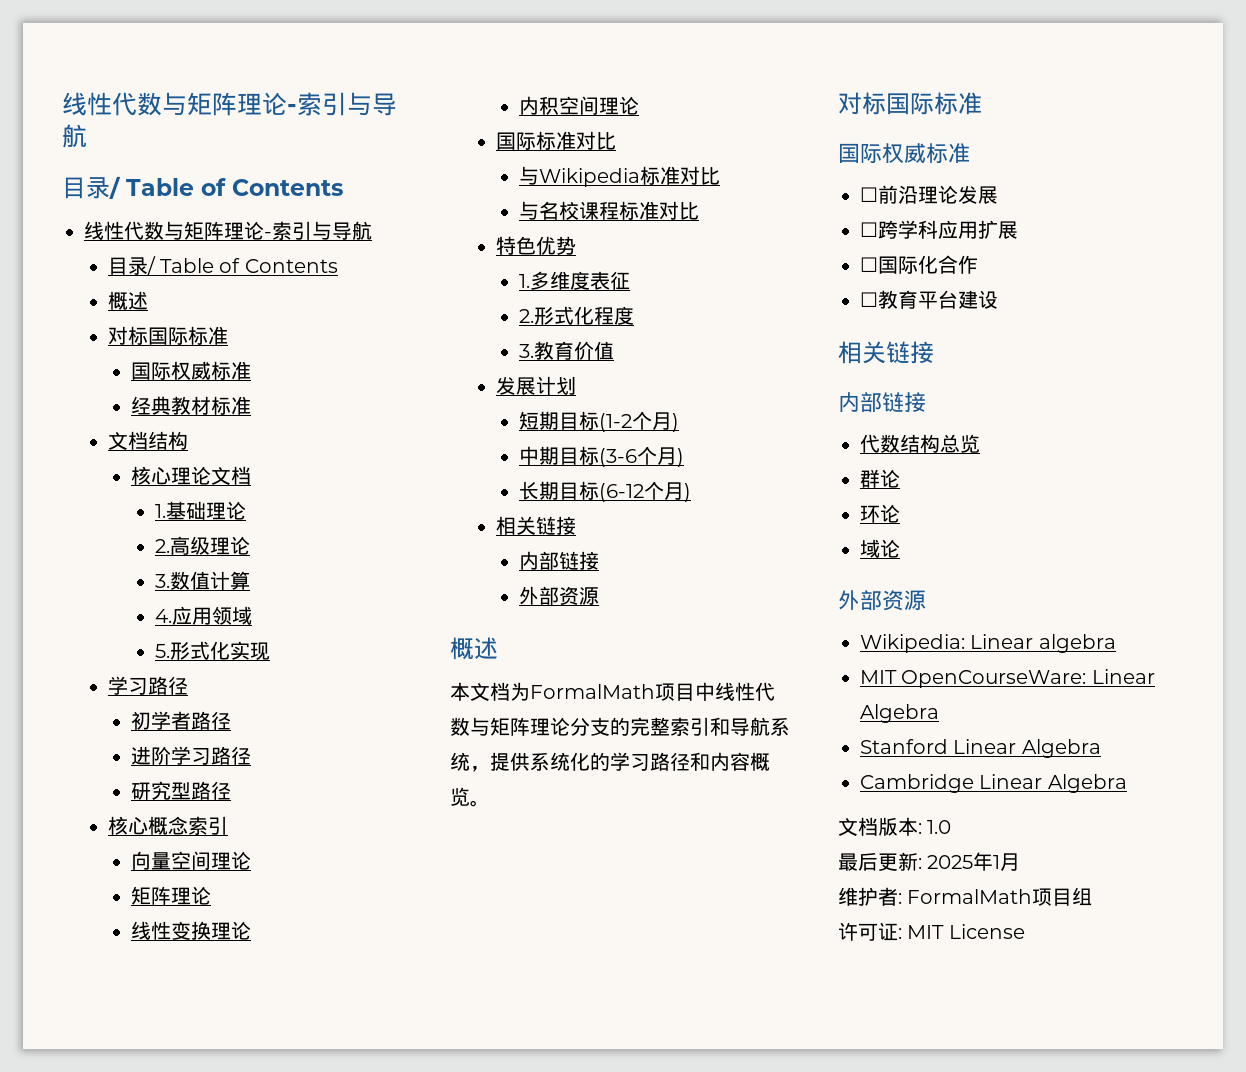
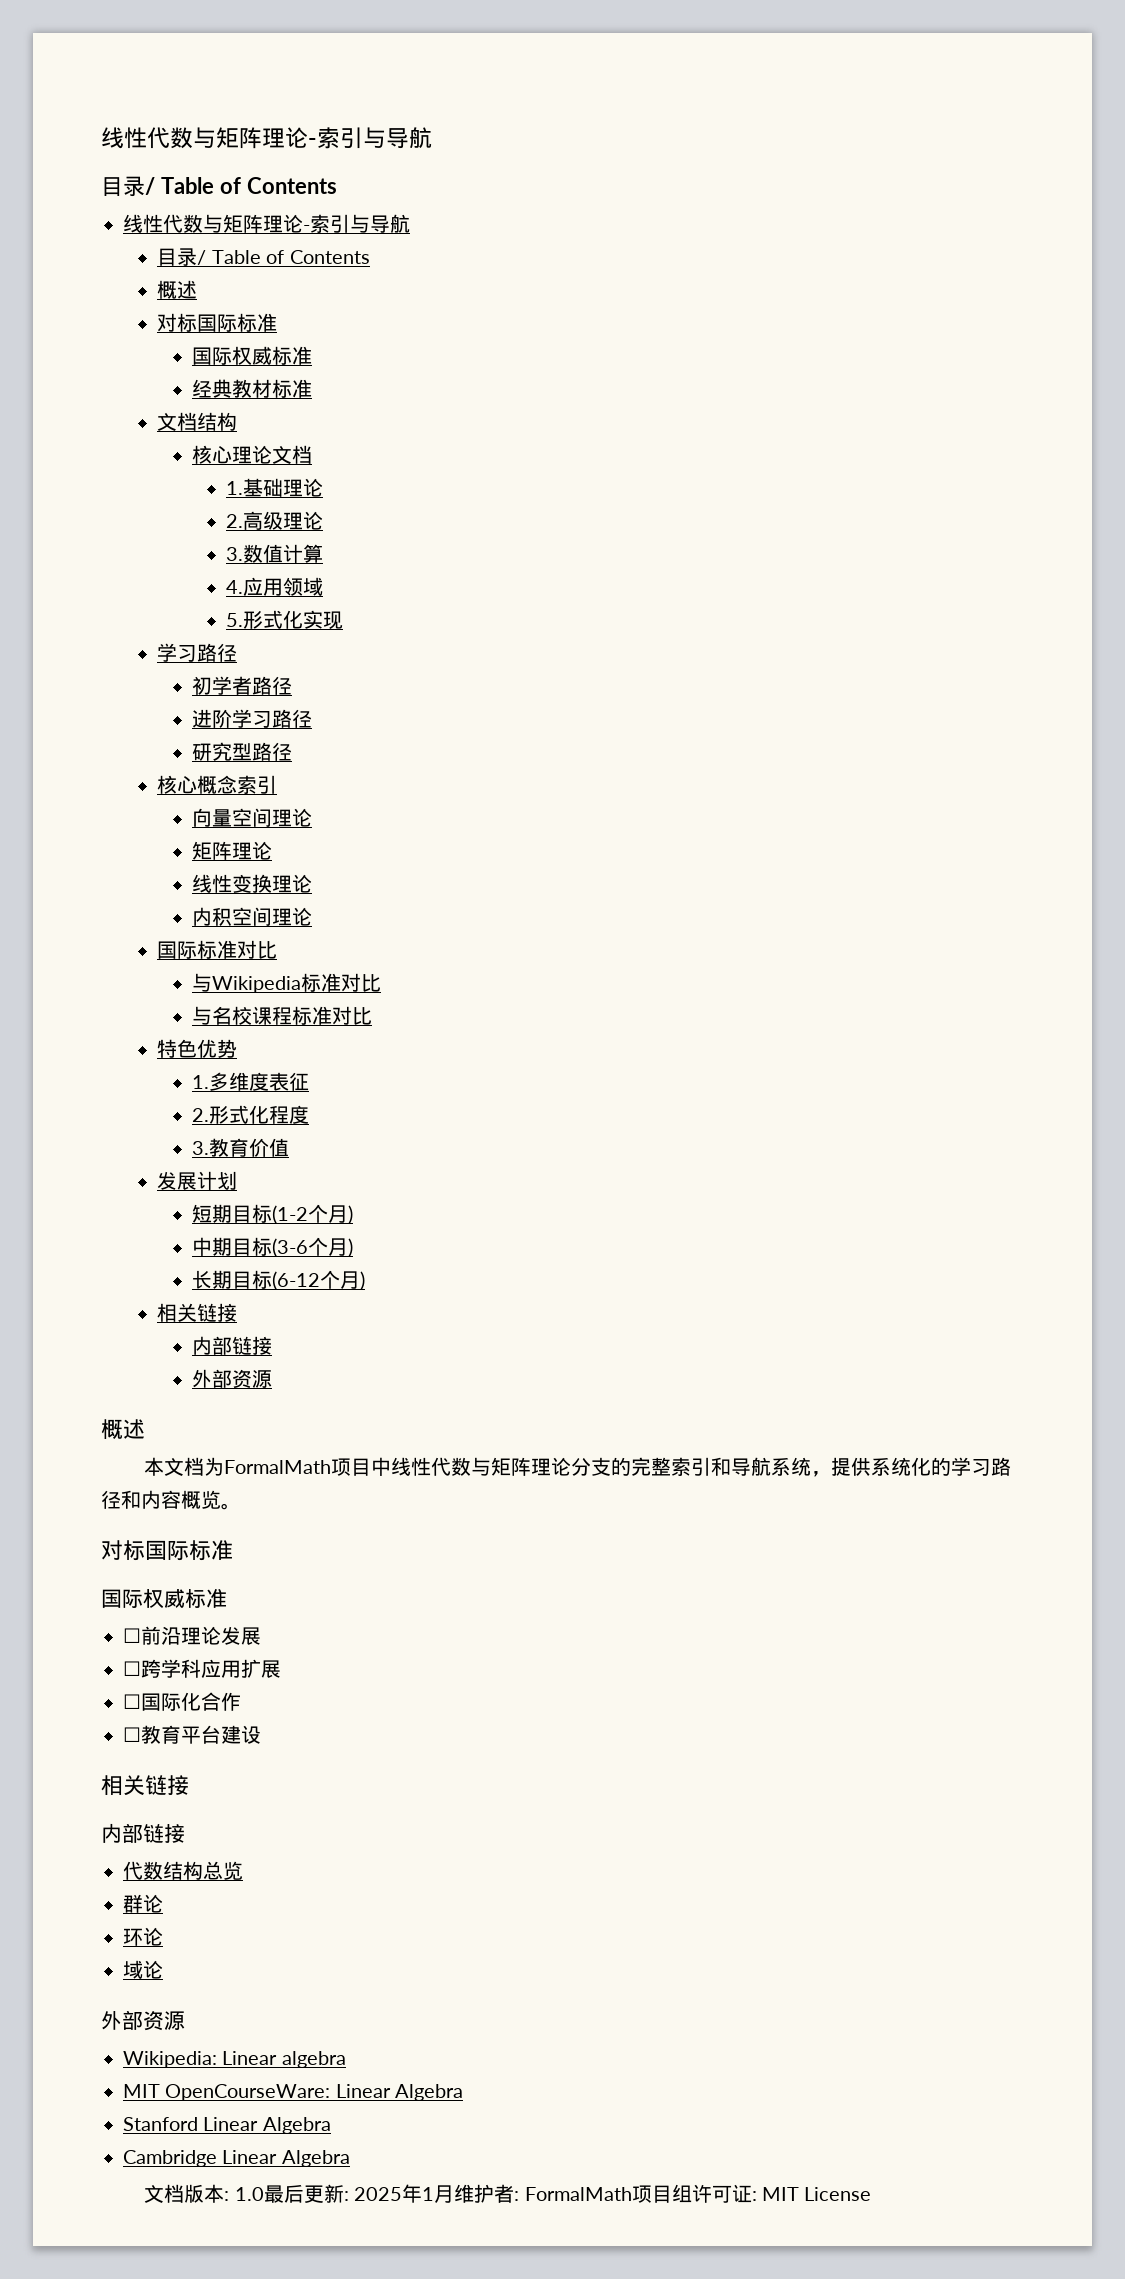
- 文档版本: 1.0
- 最后更新: 2025年1月
- 维护者: FormalMath项目组
- 许可证: MIT License
+ 文档版本: 1.0最后更新: 2025年1月维护者: FormalMath项目组许可证: MIT License

